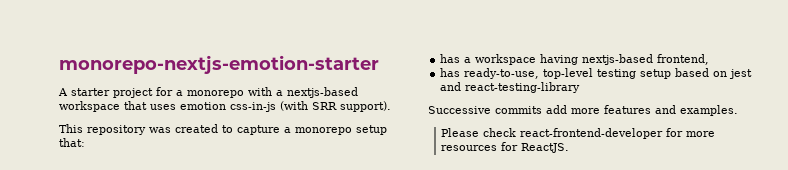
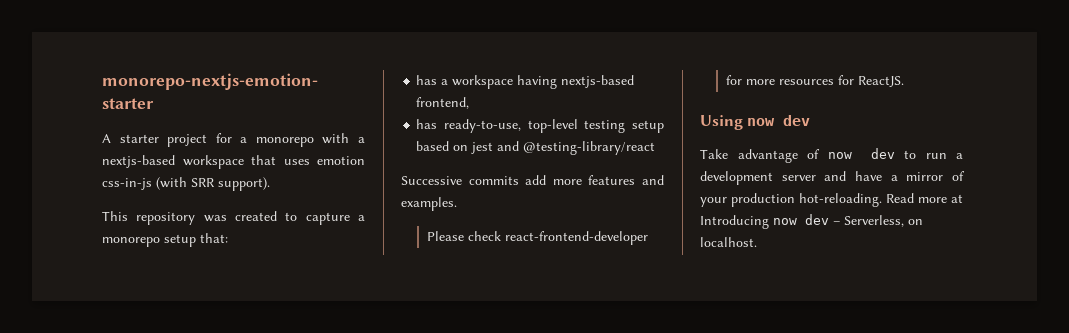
- has ready-to-use, top-level testing setup based on jest and react-testing-library
+ has ready-to-use, top-level testing setup based on jest and @testing-library/react
+ Using now dev
+ Take advantage of now dev to run a development server and have a mirror of your production hot-reloading. Read more at Introducing now dev – Serverless, on localhost.

